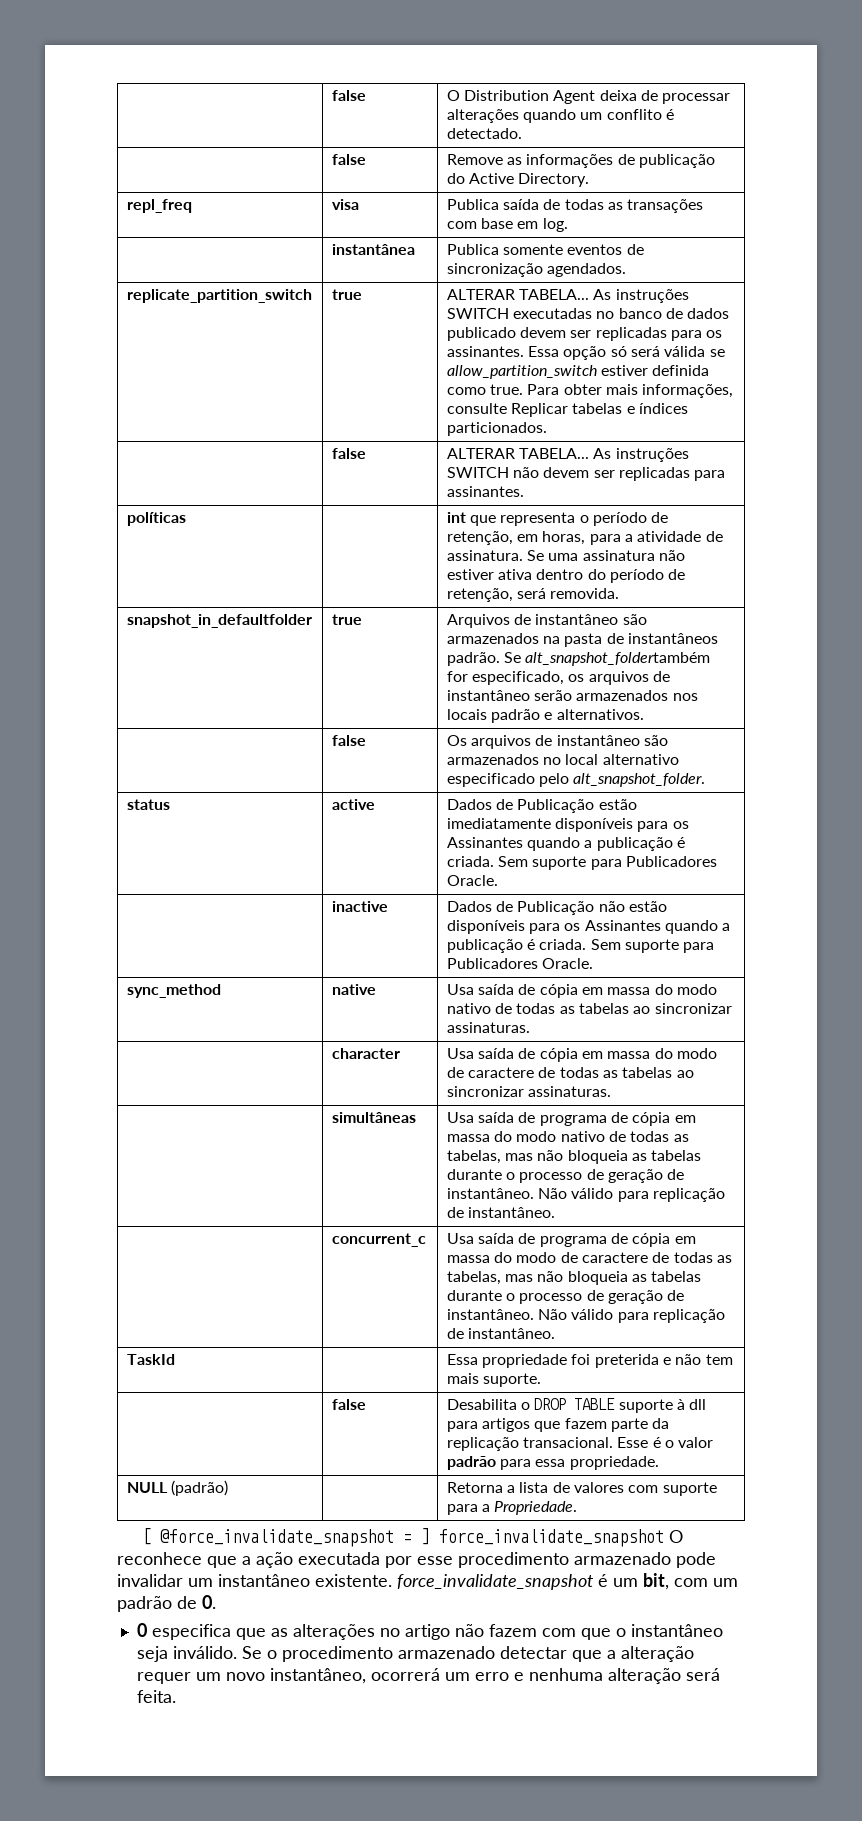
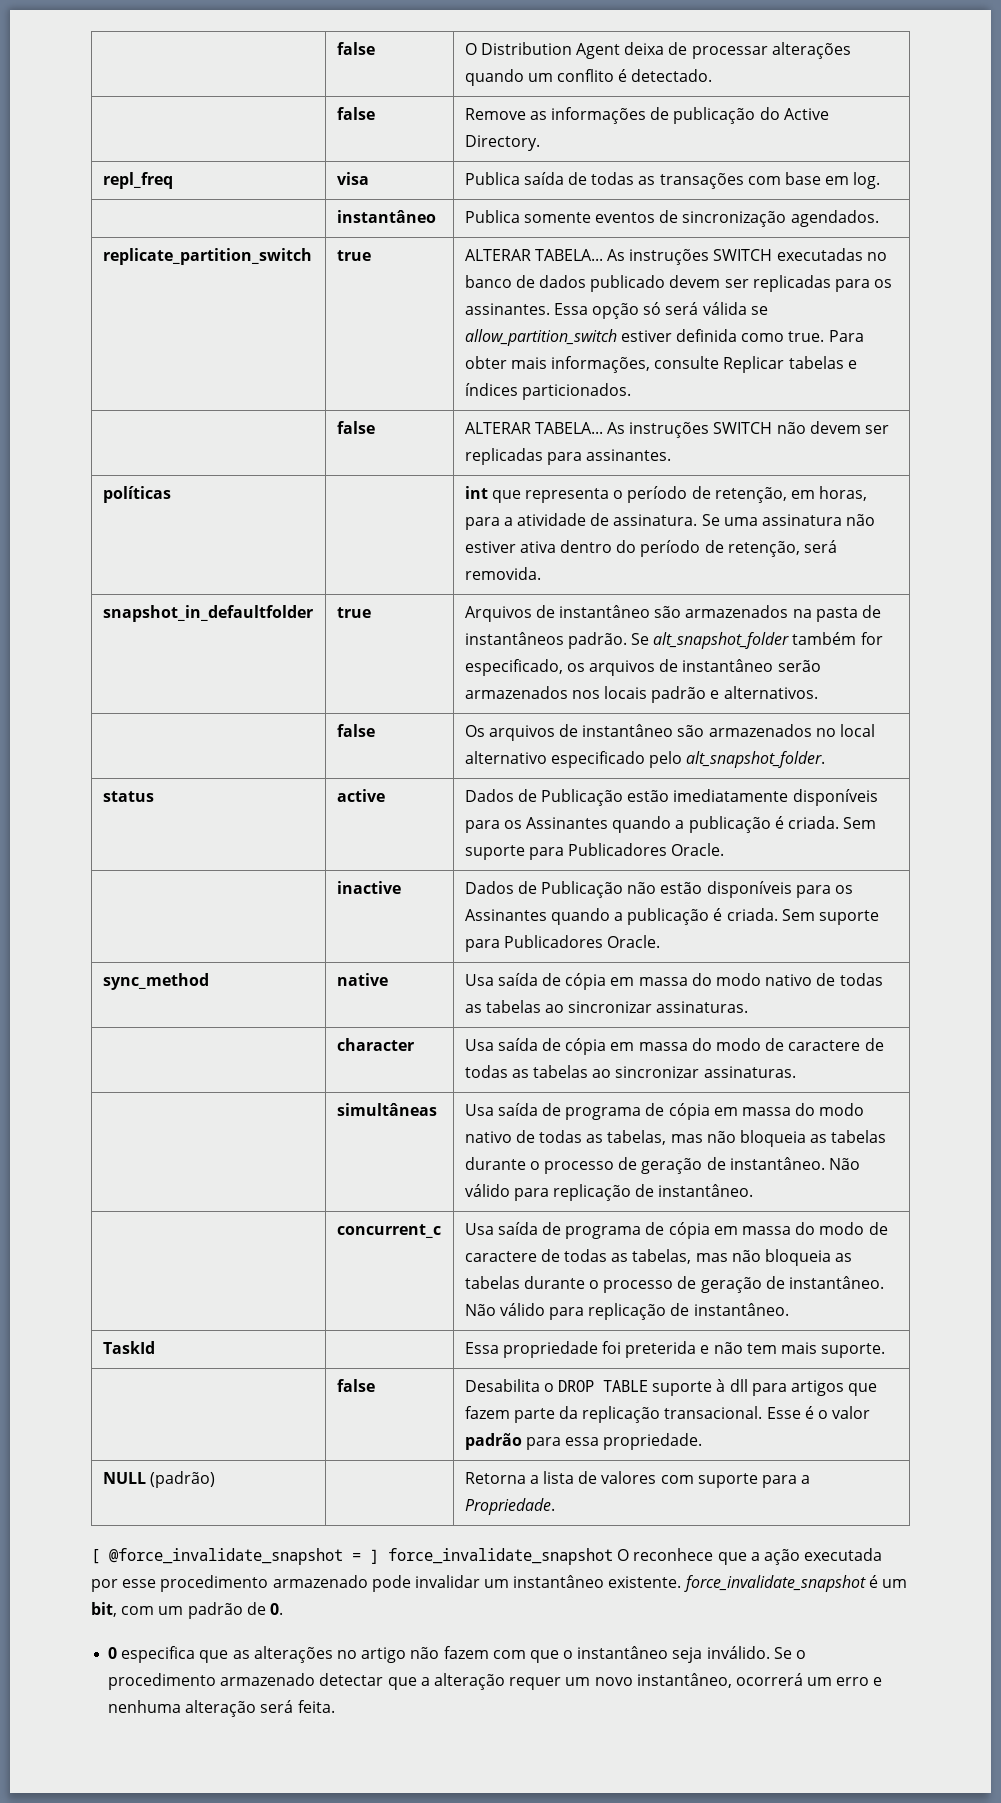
- | instantânea | Publica somente eventos de sincronização agendados.
+ | instantâneo | Publica somente eventos de sincronização agendados.
- snapshot_in_defaultfolder | true | Arquivos de instantâneo são armazenados na pasta de instantâneos padrão. Se alt_snapshot_foldertambém for especificado, os arquivos de instantâneo serão armazenados nos locais padrão e alternativos.
+ snapshot_in_defaultfolder | true | Arquivos de instantâneo são armazenados na pasta de instantâneos padrão. Se alt_snapshot_folder também for especificado, os arquivos de instantâneo serão armazenados nos locais padrão e alternativos.

